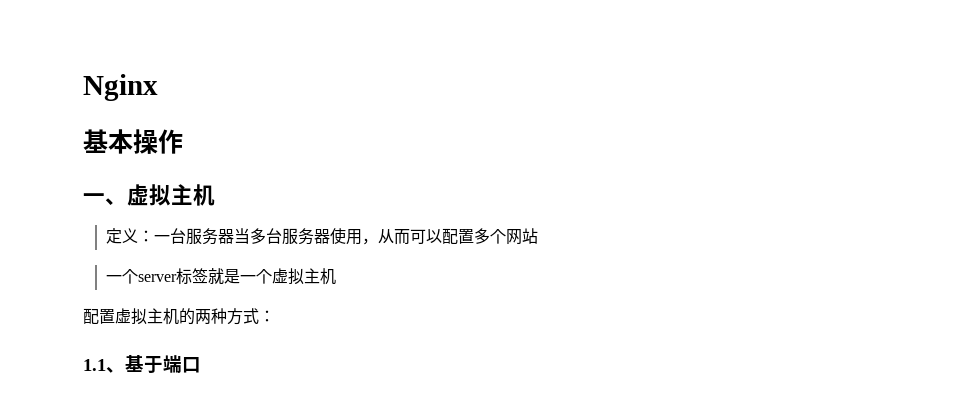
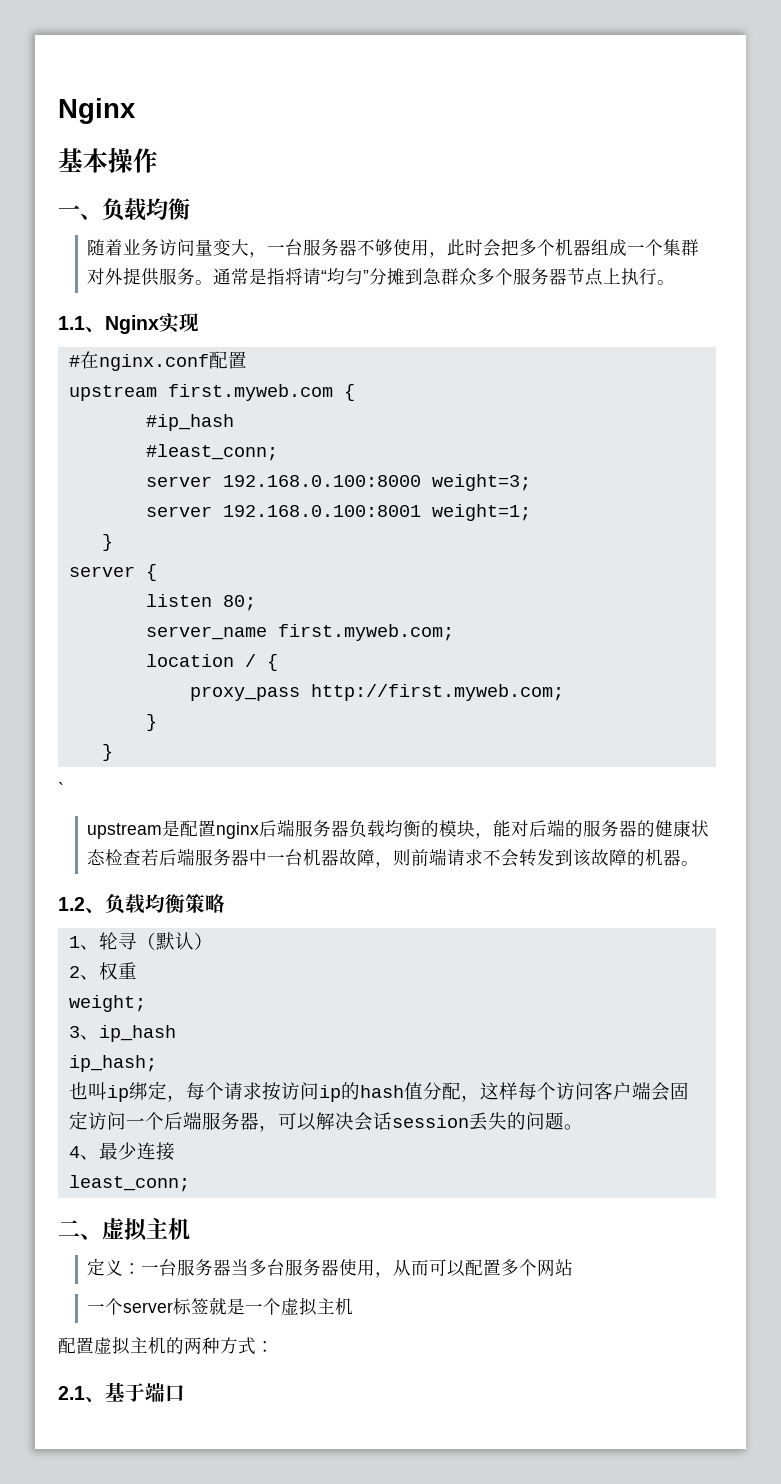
- 一、虚拟主机
+ 一、负载均衡
+ 随着业务访问量变大，一台服务器不够使用，此时会把多个机器组成一个集群对外提供服务。通常是指将请“均匀”分摊到急群众多个服务器节点上执行。
+ 1.1、Nginx实现
+ #在nginx.conf配置
+ upstream first.myweb.com {
+ #ip_hash
+ #least_conn;
+ server 192.168.0.100:8000 weight=3;
+ server 192.168.0.100:8001 weight=1;
+ }
+ server {
+ listen 80;
+ server_name first.myweb.com;
+ location / {
+ proxy_pass http://first.myweb.com;
+ }
+ }
+ `
+ upstream是配置nginx后端服务器负载均衡的模块，能对后端的服务器的健康状态检查若后端服务器中一台机器故障，则前端请求不会转发到该故障的机器。
+ 1.2、负载均衡策略
+ 1、轮寻（默认）
+ 2、权重
+ weight;
+ 3、ip_hash
+ ip_hash;
+ 也叫ip绑定，每个请求按访问ip的hash值分配，这样每个访问客户端会固定访问一个后端服务器，可以解决会话session丢失的问题。
+ 4、最少连接
+ least_conn;
+ 二、虚拟主机
- 1.1、基于端口
+ 2.1、基于端口

